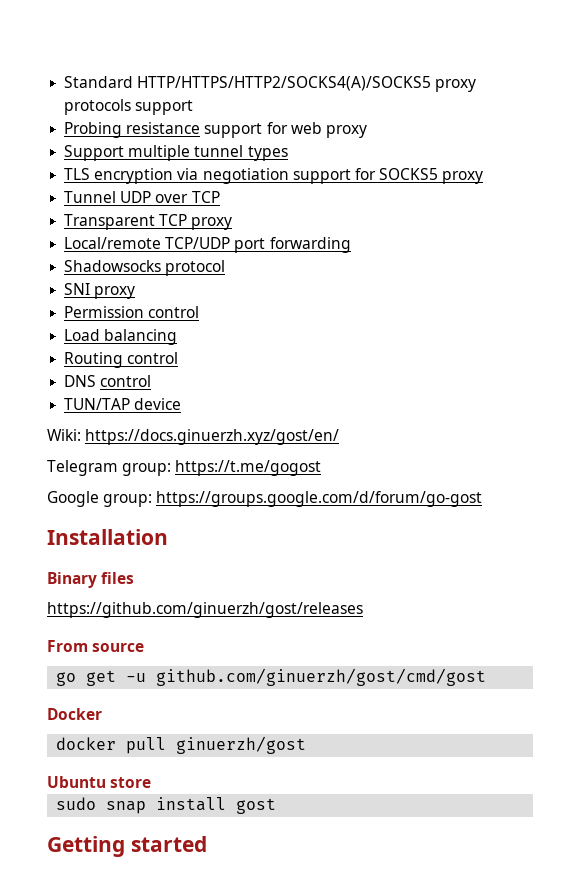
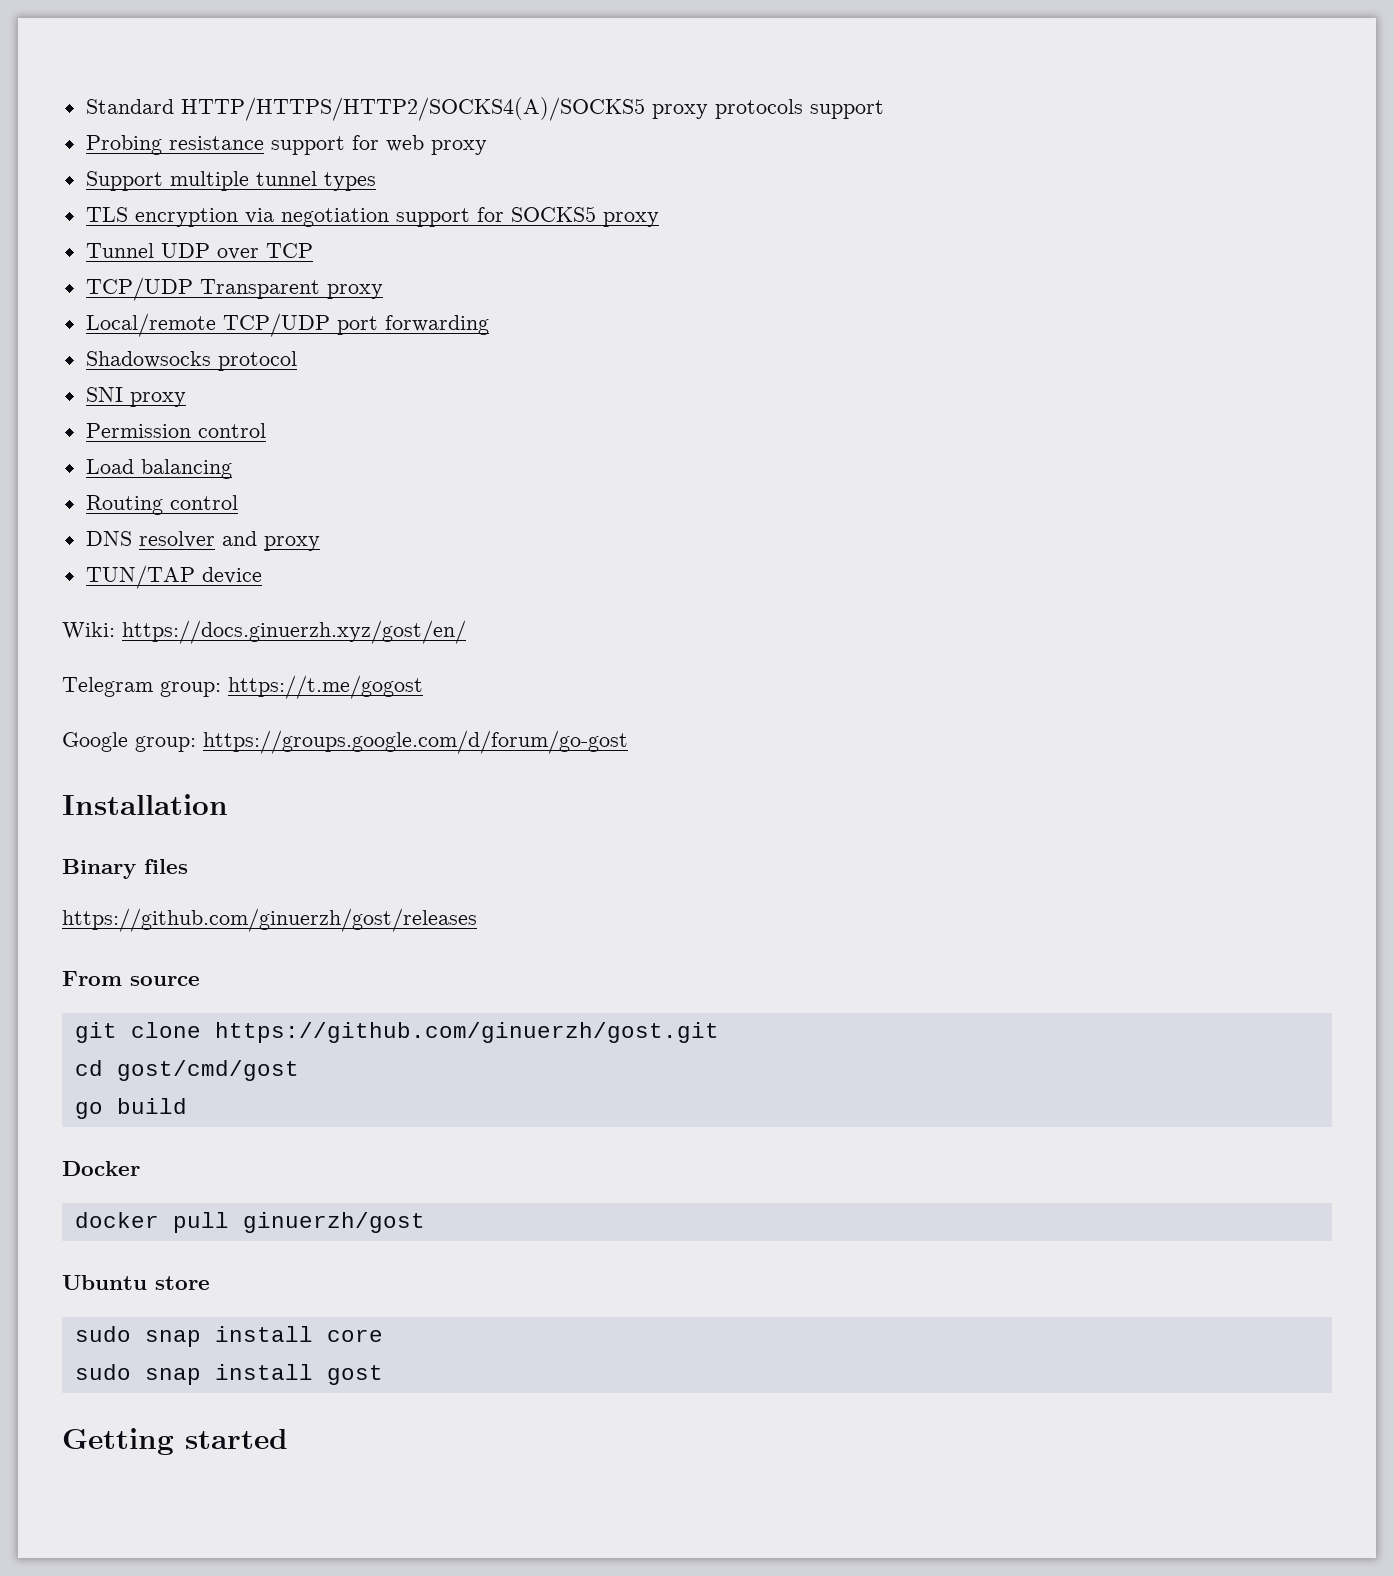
- Transparent TCP proxy
+ TCP/UDP Transparent proxy
- DNS control
+ DNS resolver and proxy
- go get -u github.com/ginuerzh/gost/cmd/gost
+ git clone https://github.com/ginuerzh/gost.git
+ cd gost/cmd/gost
+ go build
+ sudo snap install core

